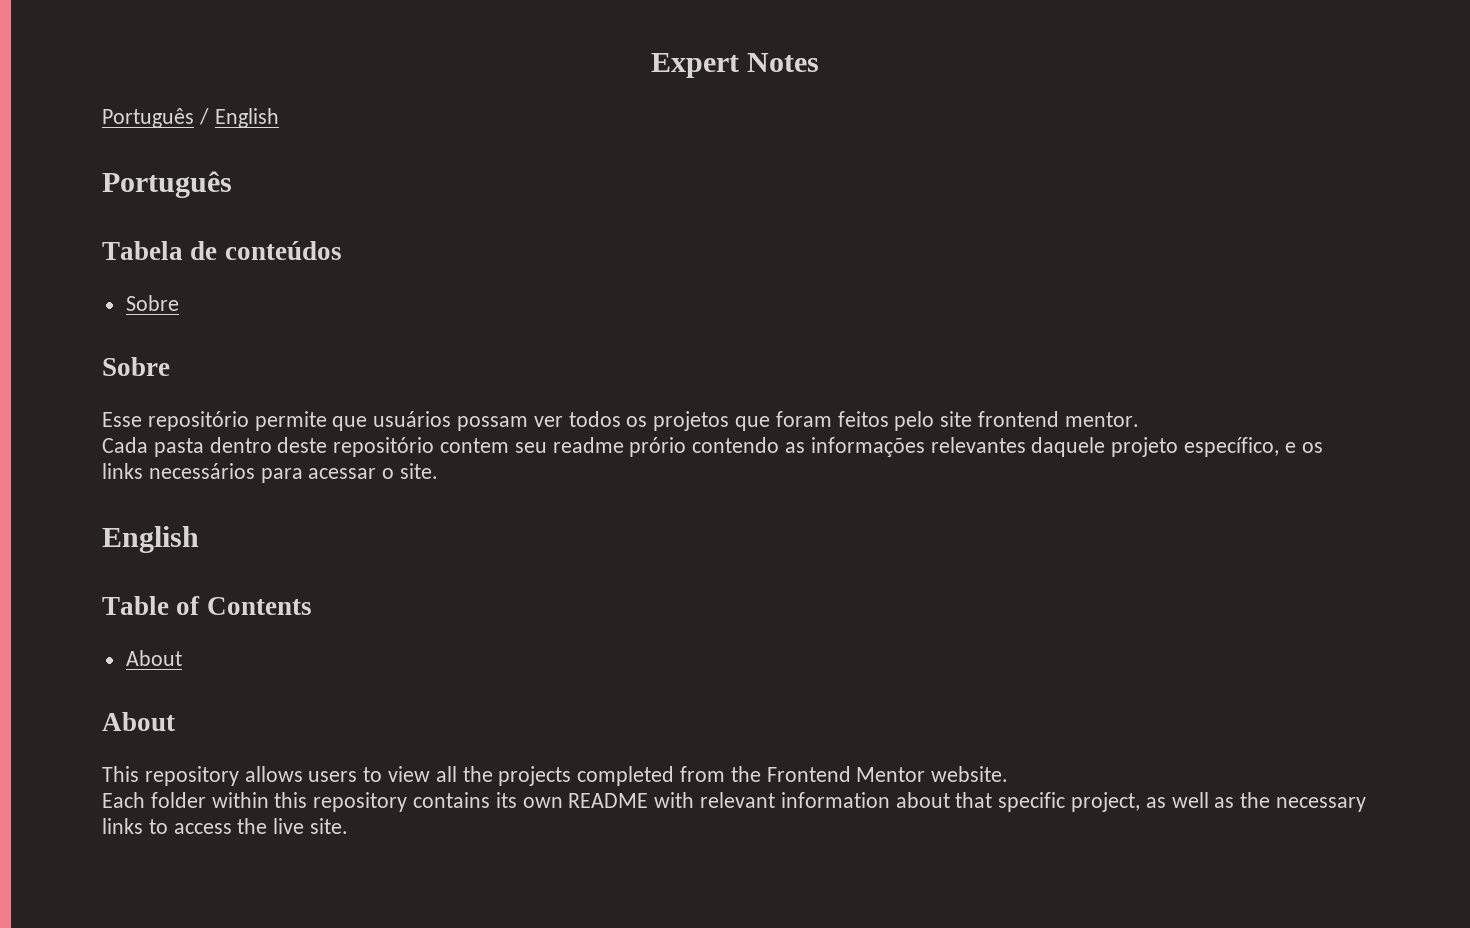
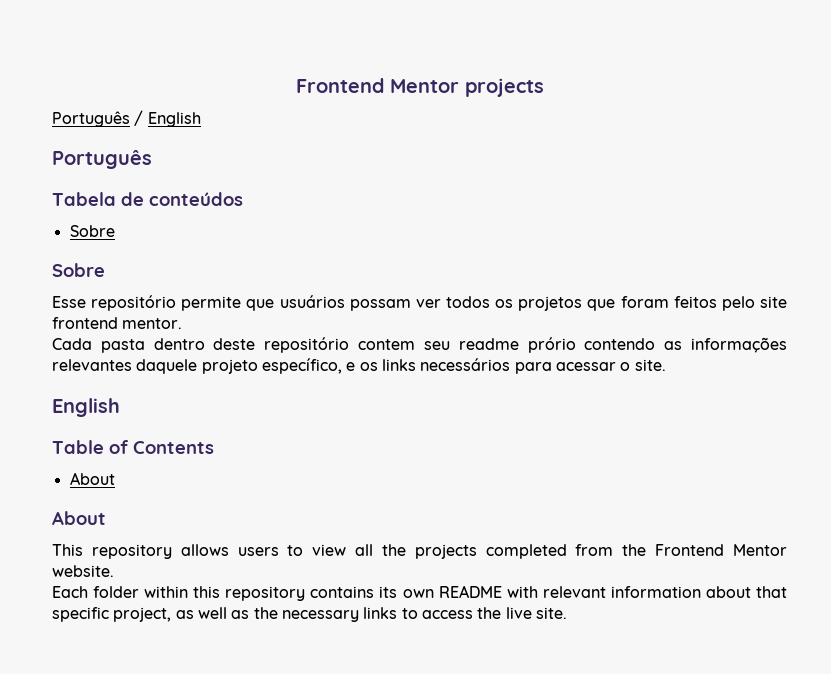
- Expert Notes
+ Frontend Mentor projects

